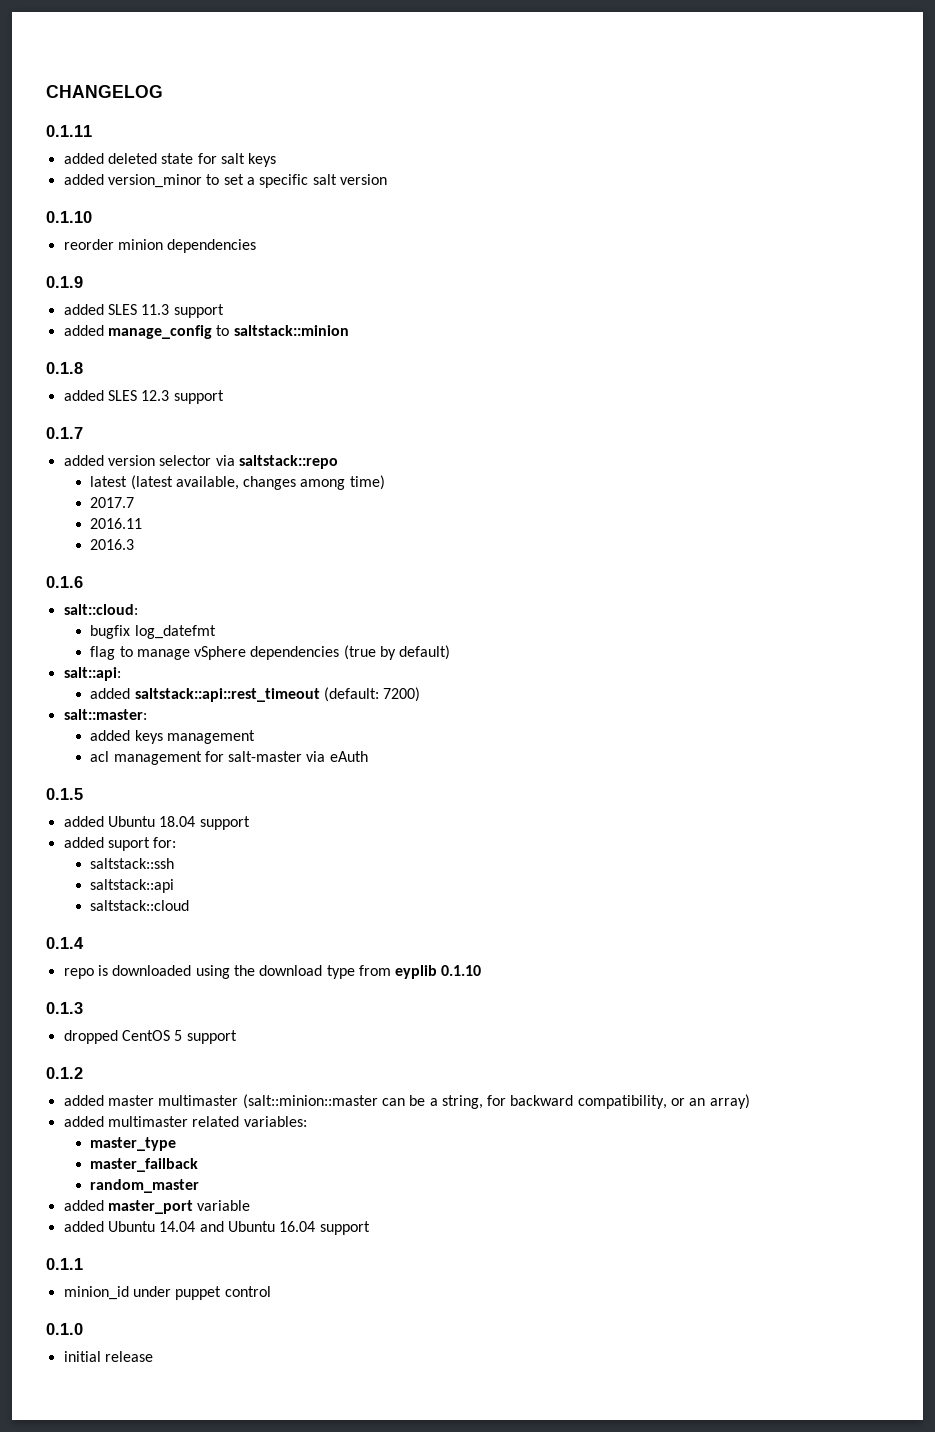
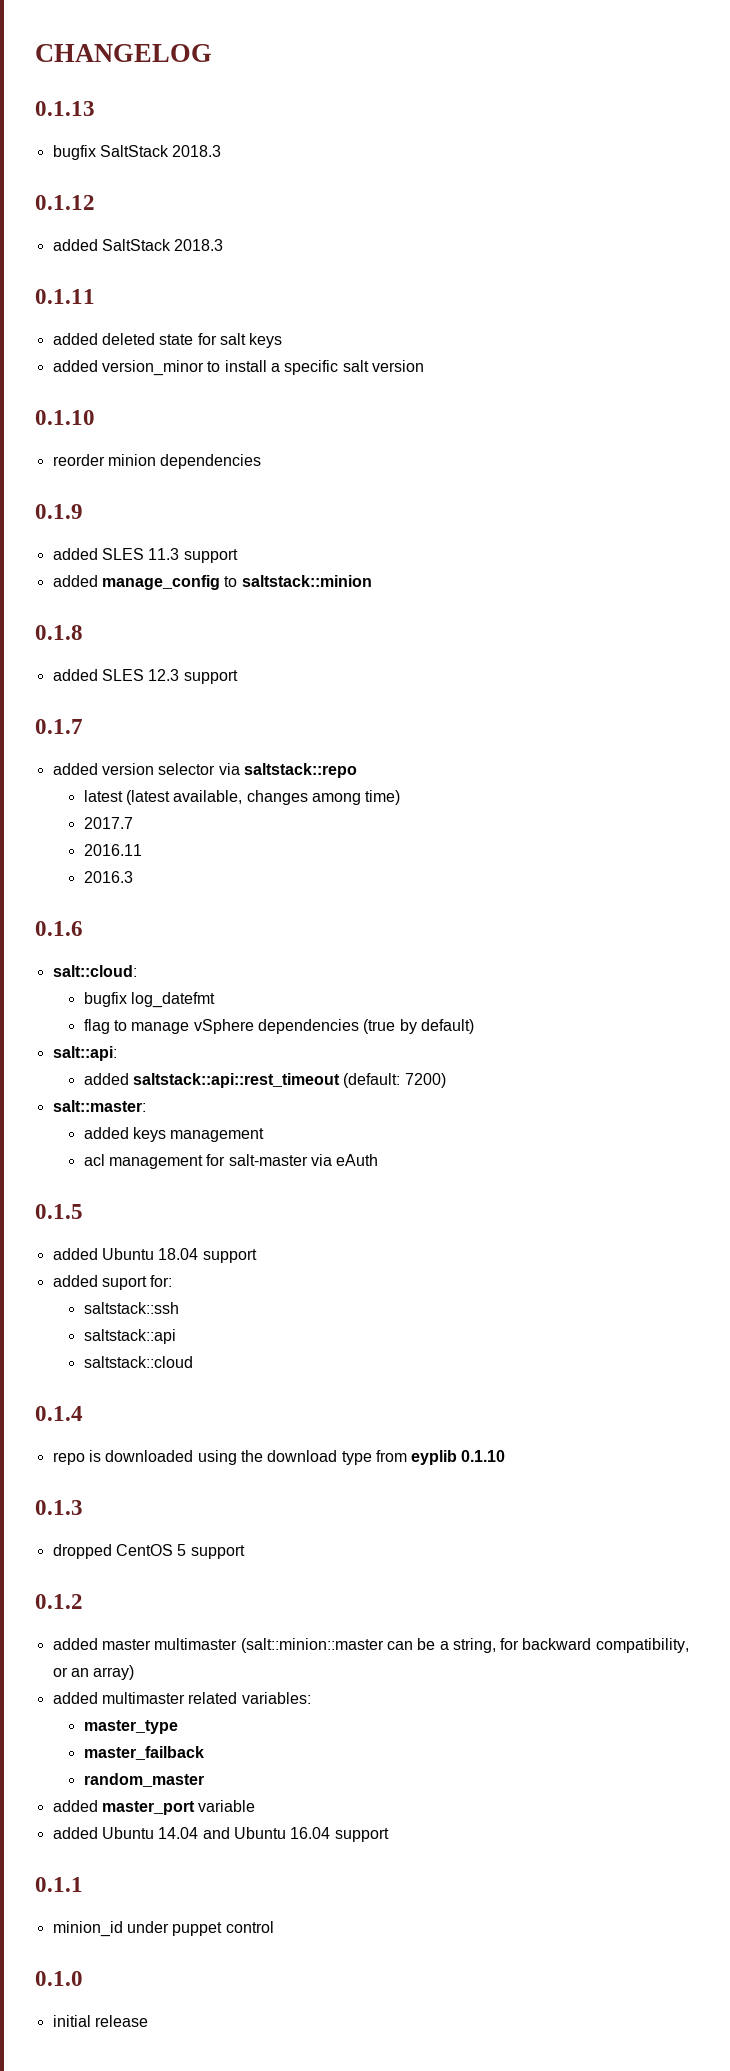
+ 0.1.13
+ bugfix SaltStack 2018.3
+ 0.1.12
+ added SaltStack 2018.3
- added version_minor to set a specific salt version
+ added version_minor to install a specific salt version

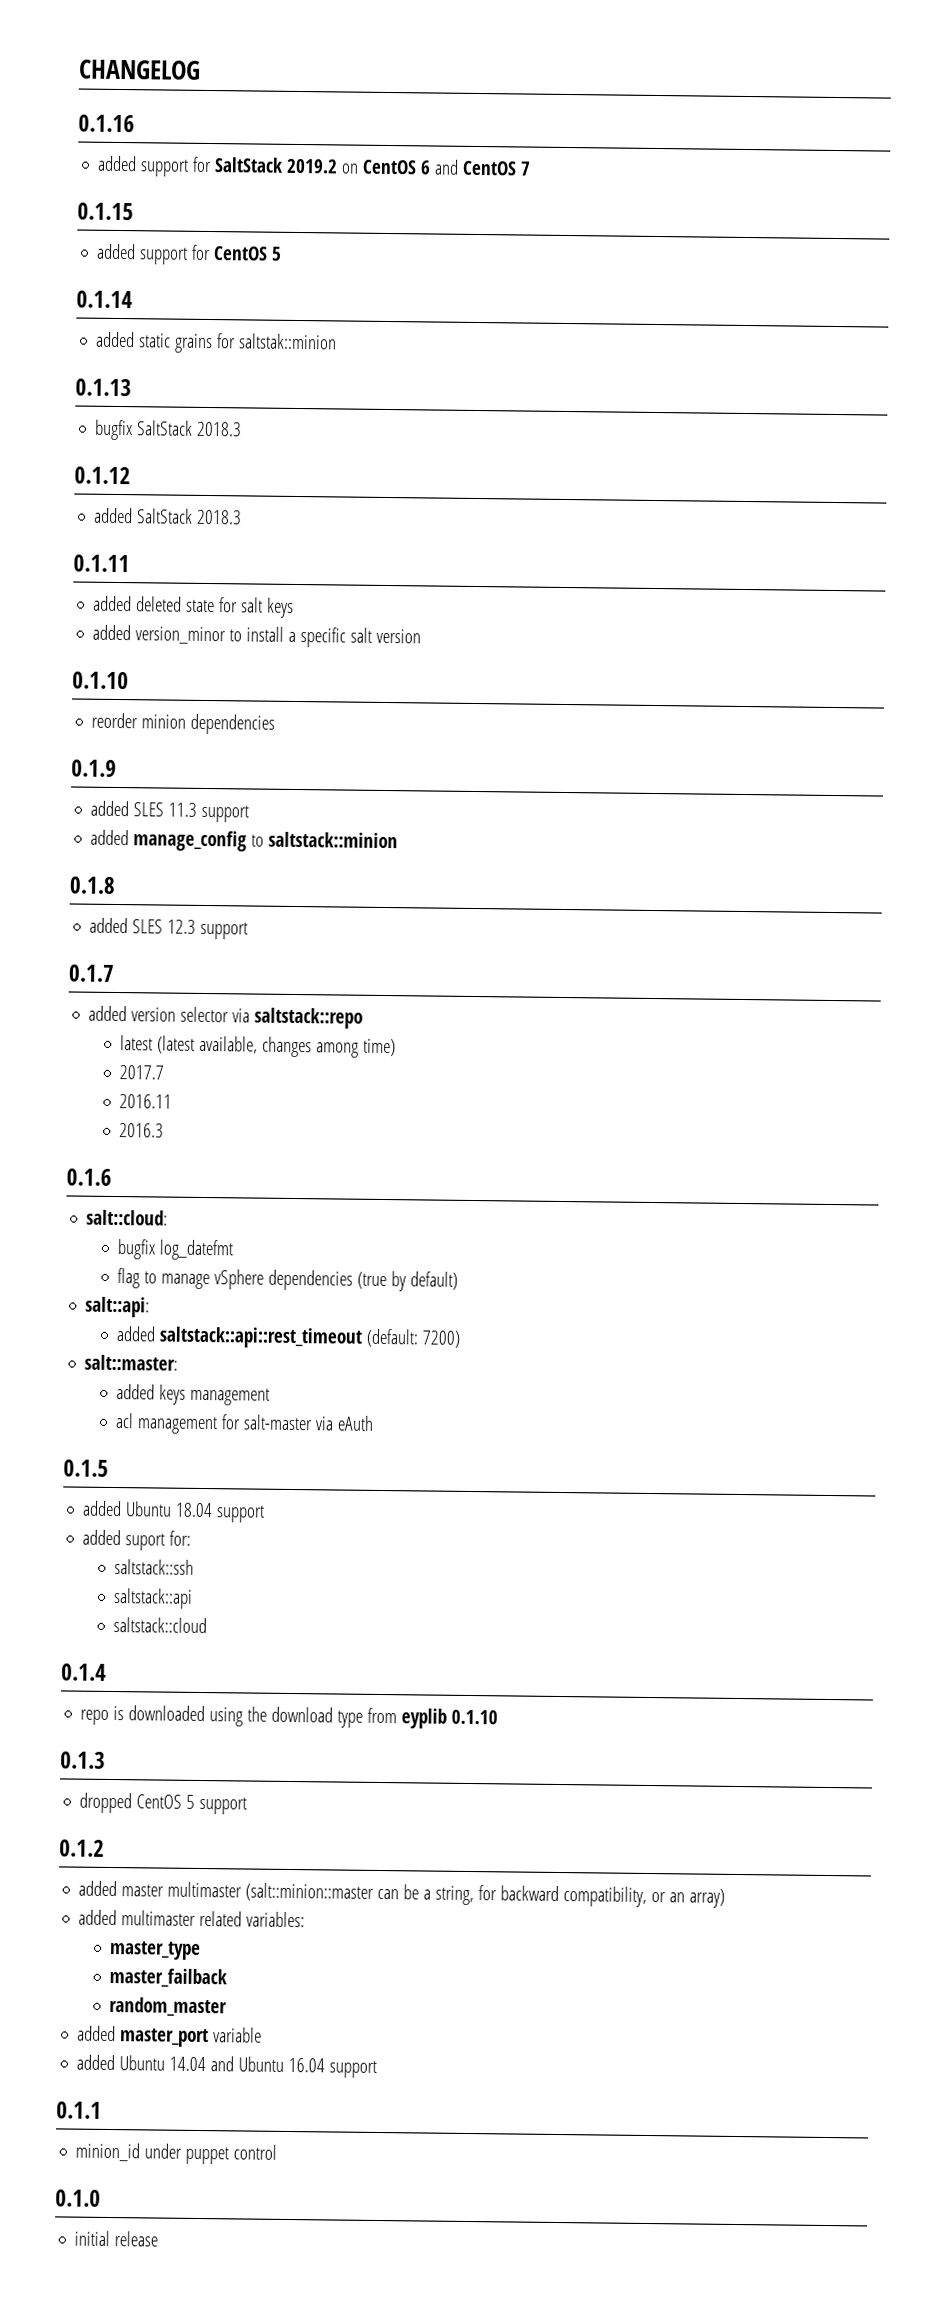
+ 0.1.16
+ added support for SaltStack 2019.2 on CentOS 6 and CentOS 7
+ 0.1.15
+ added support for CentOS 5
+ 0.1.14
+ added static grains for saltstak::minion

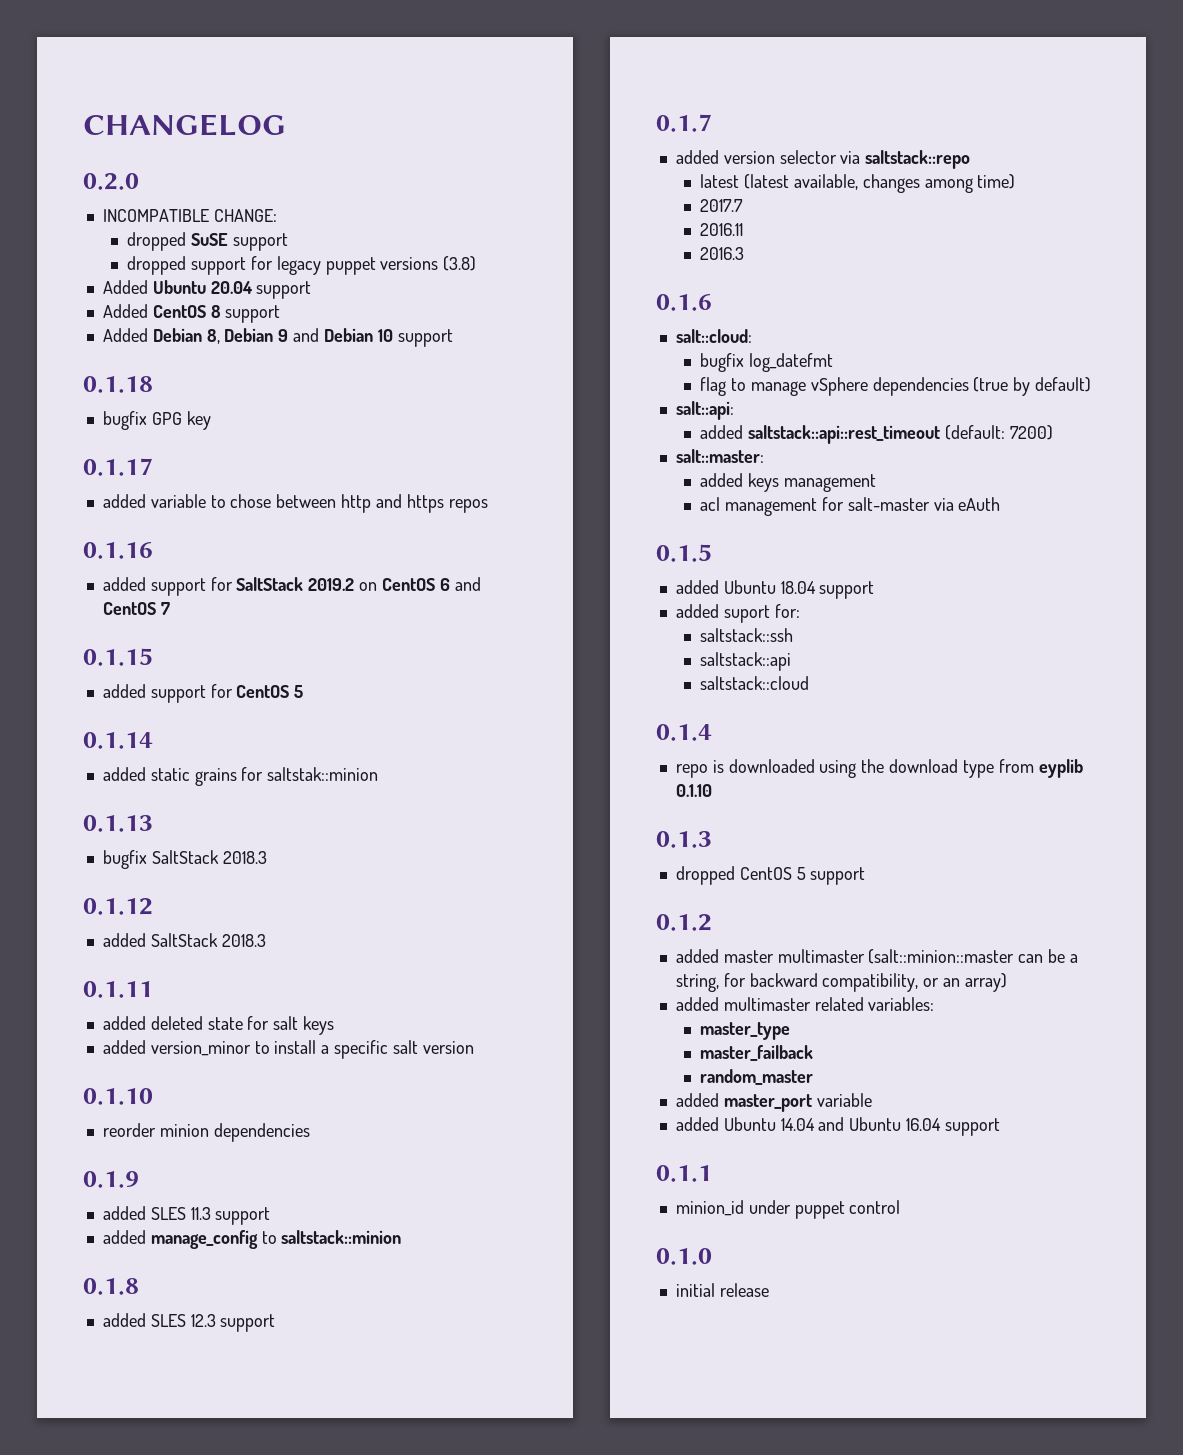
+ 0.2.0
+ INCOMPATIBLE CHANGE:
+ dropped SuSE support
+ dropped support for legacy puppet versions (3.8)
+ Added Ubuntu 20.04 support
+ Added CentOS 8 support
+ Added Debian 8, Debian 9 and Debian 10 support
+ 0.1.18
+ bugfix GPG key
+ 0.1.17
+ added variable to chose between http and https repos

